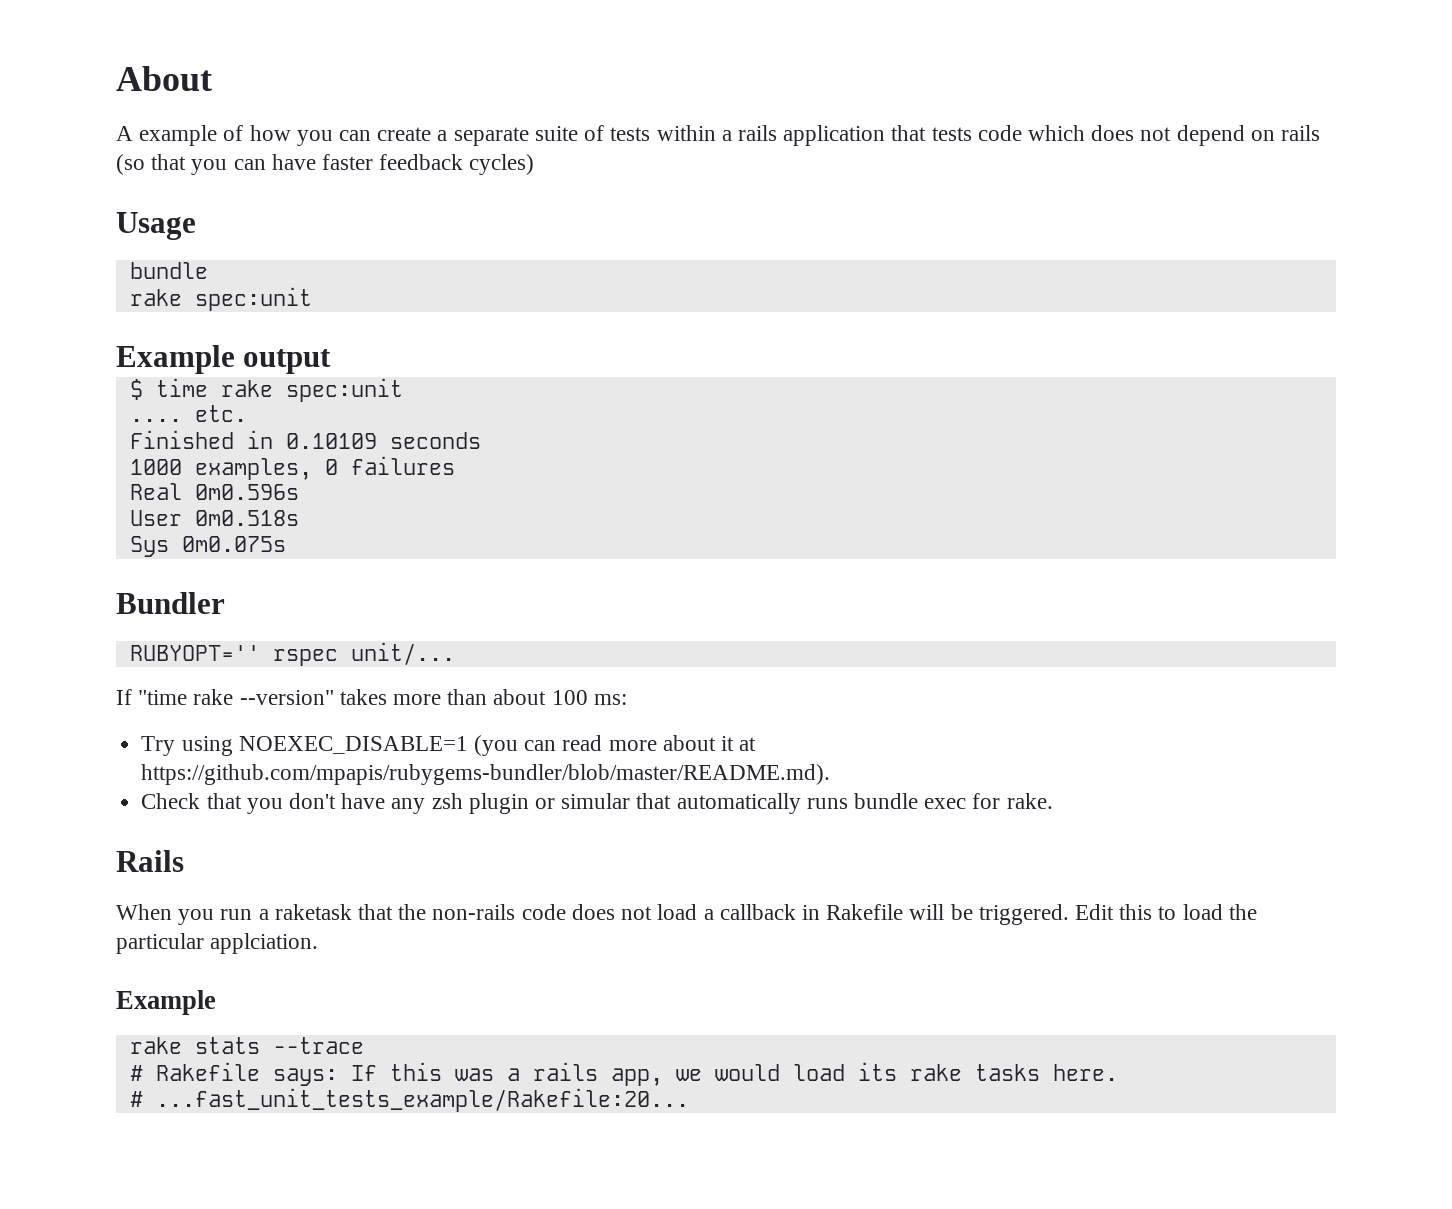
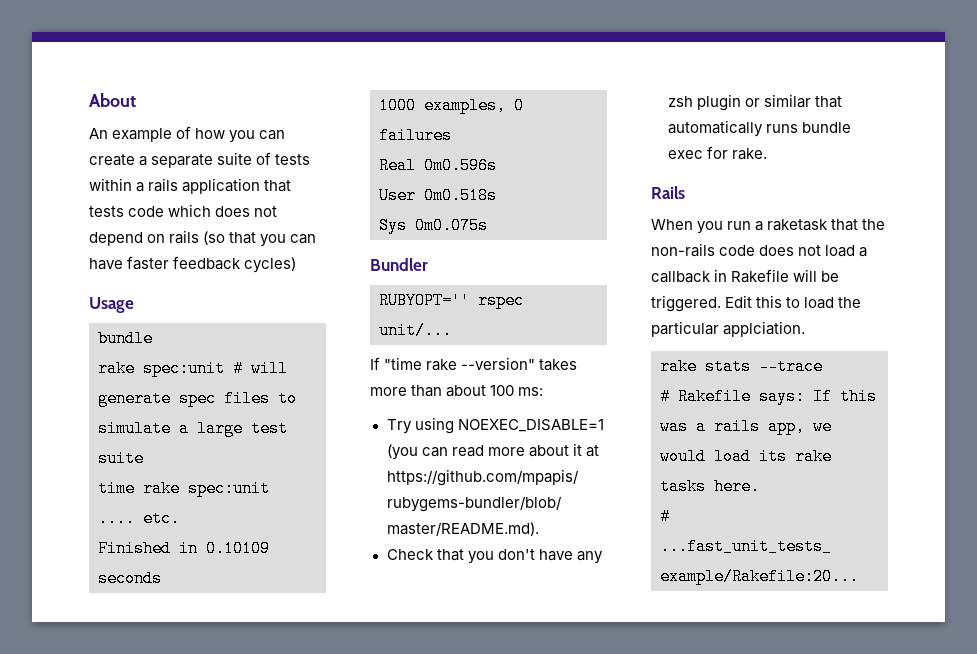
- A example of how you can create a separate suite of tests within a rails application that tests code which does not depend on rails (so that you can have faster feedback cycles)
+ An example of how you can create a separate suite of tests within a rails application that tests code which does not depend on rails (so that you can have faster feedback cycles)
  Usage
  bundle
- rake spec:unit
- Example output
- $ time rake spec:unit
+ rake spec:unit # will generate spec files to simulate a large test suite
+ time rake spec:unit
- Check that you don't have any zsh plugin or simular that automatically runs bundle exec for rake.
+ Check that you don't have any zsh plugin or similar that automatically runs bundle exec for rake.
  Edit this to load the particular applciation.
- Example

